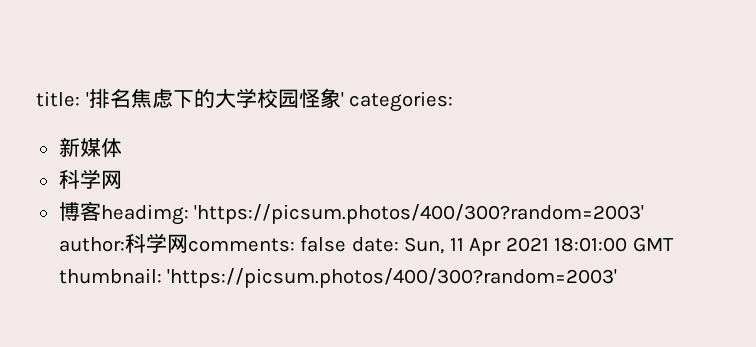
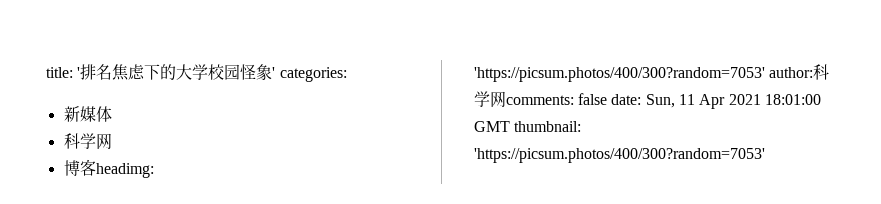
- 博客headimg: 'https://picsum.photos/400/300?random=2003' author:科学网comments: false date: Sun, 11 Apr 2021 18:01:00 GMT thumbnail: 'https://picsum.photos/400/300?random=2003'
+ 博客headimg: 'https://picsum.photos/400/300?random=7053' author:科学网comments: false date: Sun, 11 Apr 2021 18:01:00 GMT thumbnail: 'https://picsum.photos/400/300?random=7053'

